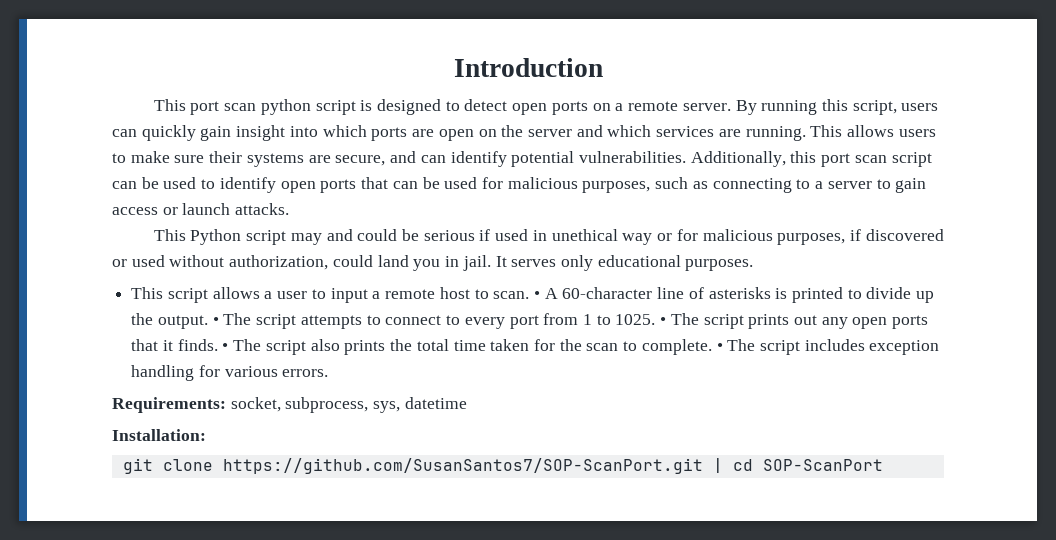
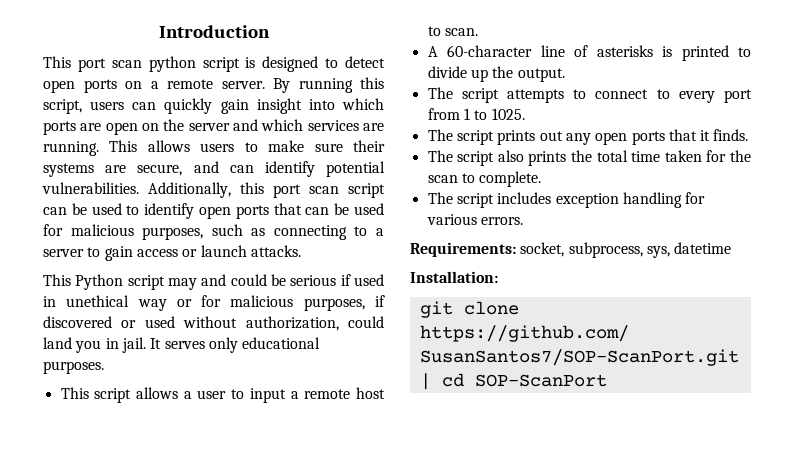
- This script allows a user to input a remote host to scan. • A 60-character line of asterisks is printed to divide up the output. • The script attempts to connect to every port from 1 to 1025. • The script prints out any open ports that it finds. • The script also prints the total time taken for the scan to complete. • The script includes exception handling for various errors.
+ This script allows a user to input a remote host to scan.
+ A 60-character line of asterisks is printed to divide up the output.
+ The script attempts to connect to every port from 1 to 1025.
+ The script prints out any open ports that it finds.
+ The script also prints the total time taken for the scan to complete.
+ The script includes exception handling for various errors.

